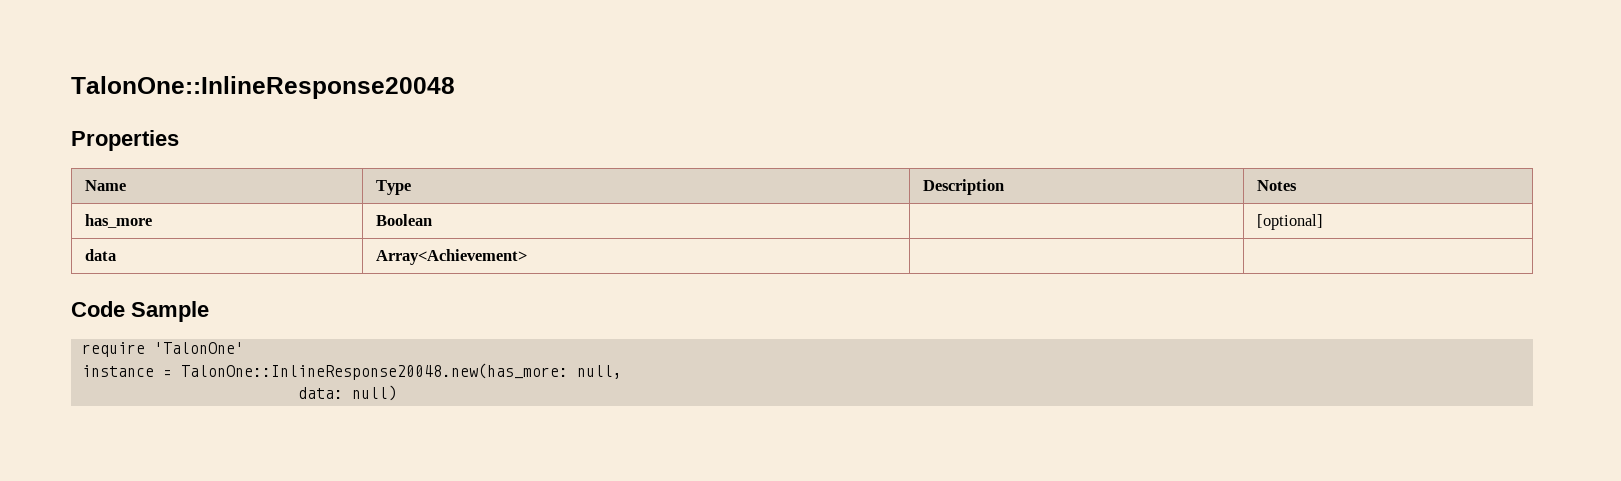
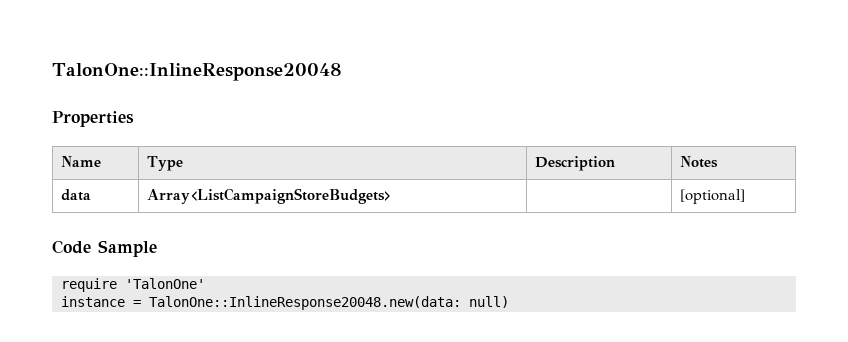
- has_more | Boolean | | [optional]
+ data | Array<ListCampaignStoreBudgets> | | [optional]
- data | Array<Achievement> | |
- instance = TalonOne::InlineResponse20048.new(has_more: null,
- data: null)
+ instance = TalonOne::InlineResponse20048.new(data: null)

